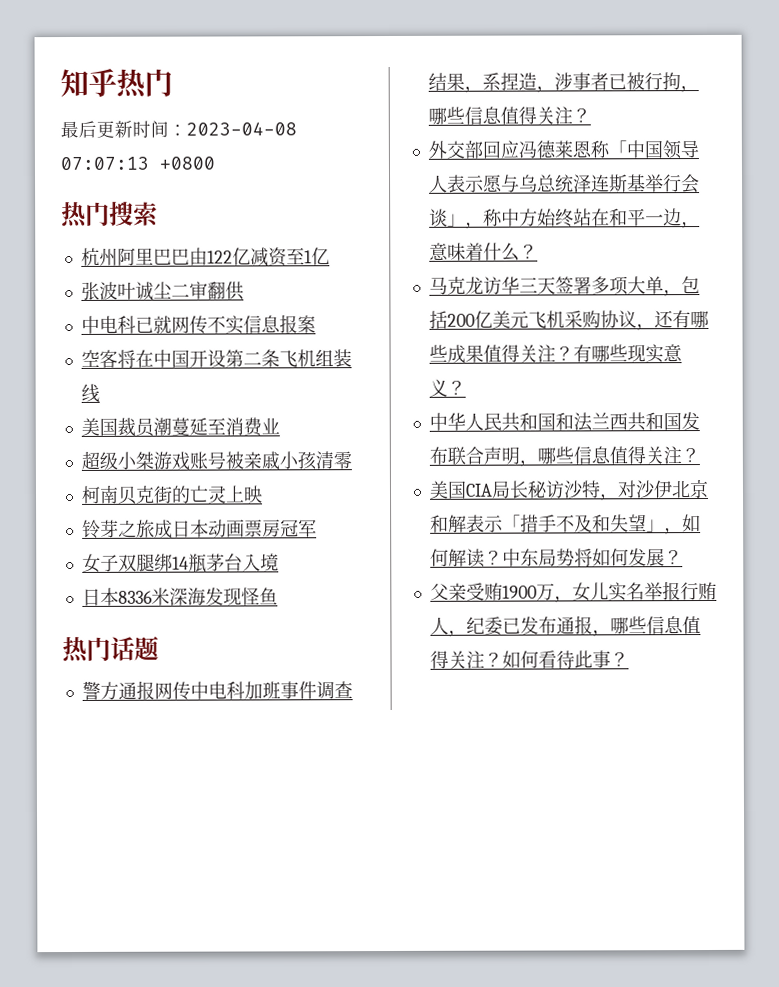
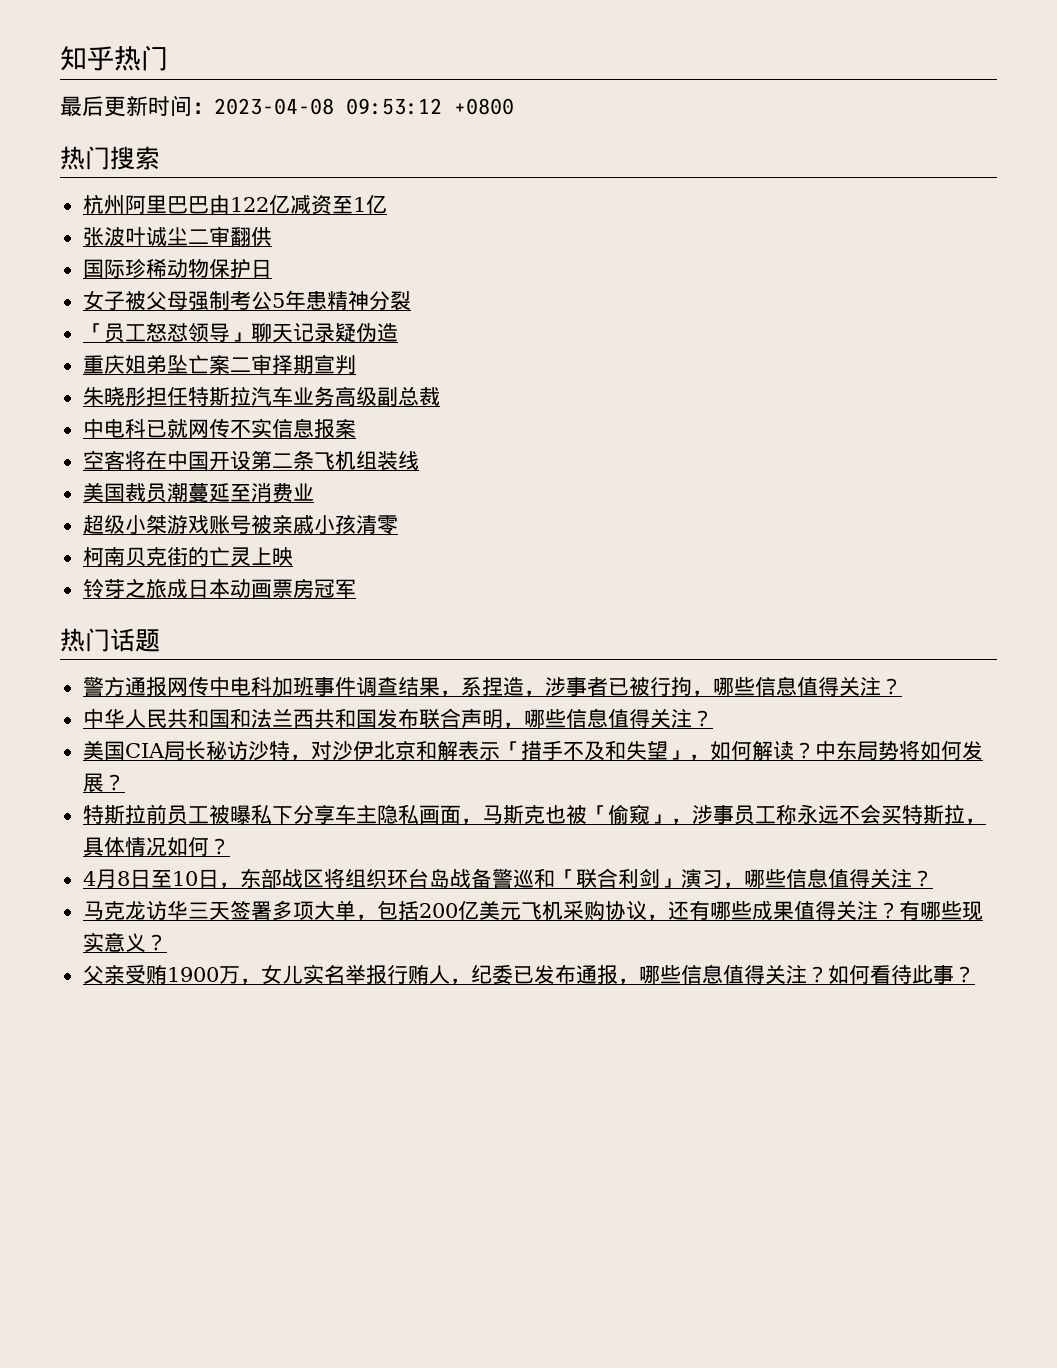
- 最后更新时间：2023-04-08 07:07:13 +0800
+ 最后更新时间：2023-04-08 09:53:12 +0800
+ 国际珍稀动物保护日
+ 女子被父母强制考公5年患精神分裂
+ 「员工怒怼领导」聊天记录疑伪造
+ 重庆姐弟坠亡案二审择期宣判
+ 朱晓彤担任特斯拉汽车业务高级副总裁
- 女子双腿绑14瓶茅台入境
- 日本8336米深海发现怪鱼
- 外交部回应冯德莱恩称「中国领导人表示愿与乌总统泽连斯基举行会谈」，称中方始终站在和平一边，意味着什么？
- 马克龙访华三天签署多项大单，包括200亿美元飞机采购协议，还有哪些成果值得关注？有哪些现实意义？
+ 特斯拉前员工被曝私下分享车主隐私画面，马斯克也被「偷窥」，涉事员工称永远不会买特斯拉，具体情况如何？
+ 4月8日至10日，东部战区将组织环台岛战备警巡和「联合利剑」演习，哪些信息值得关注？
+ 马克龙访华三天签署多项大单，包括200亿美元飞机采购协议，还有哪些成果值得关注？有哪些现实意义？

